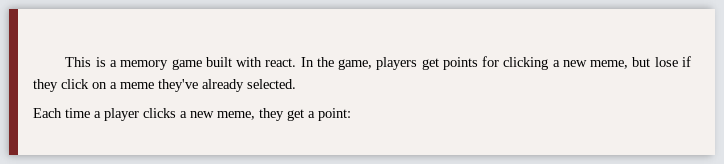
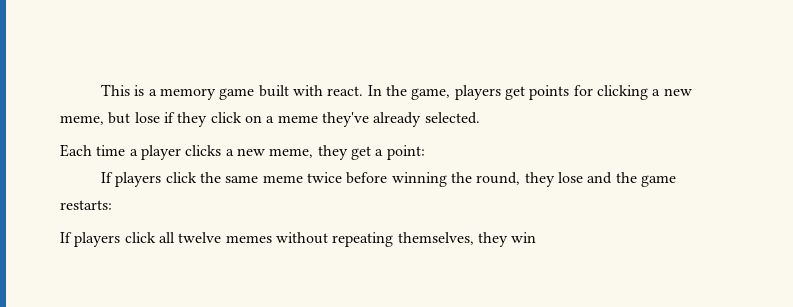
+ If players click the same meme twice before winning the round, they lose and the game restarts:
+ If players click all twelve memes without repeating themselves, they win

